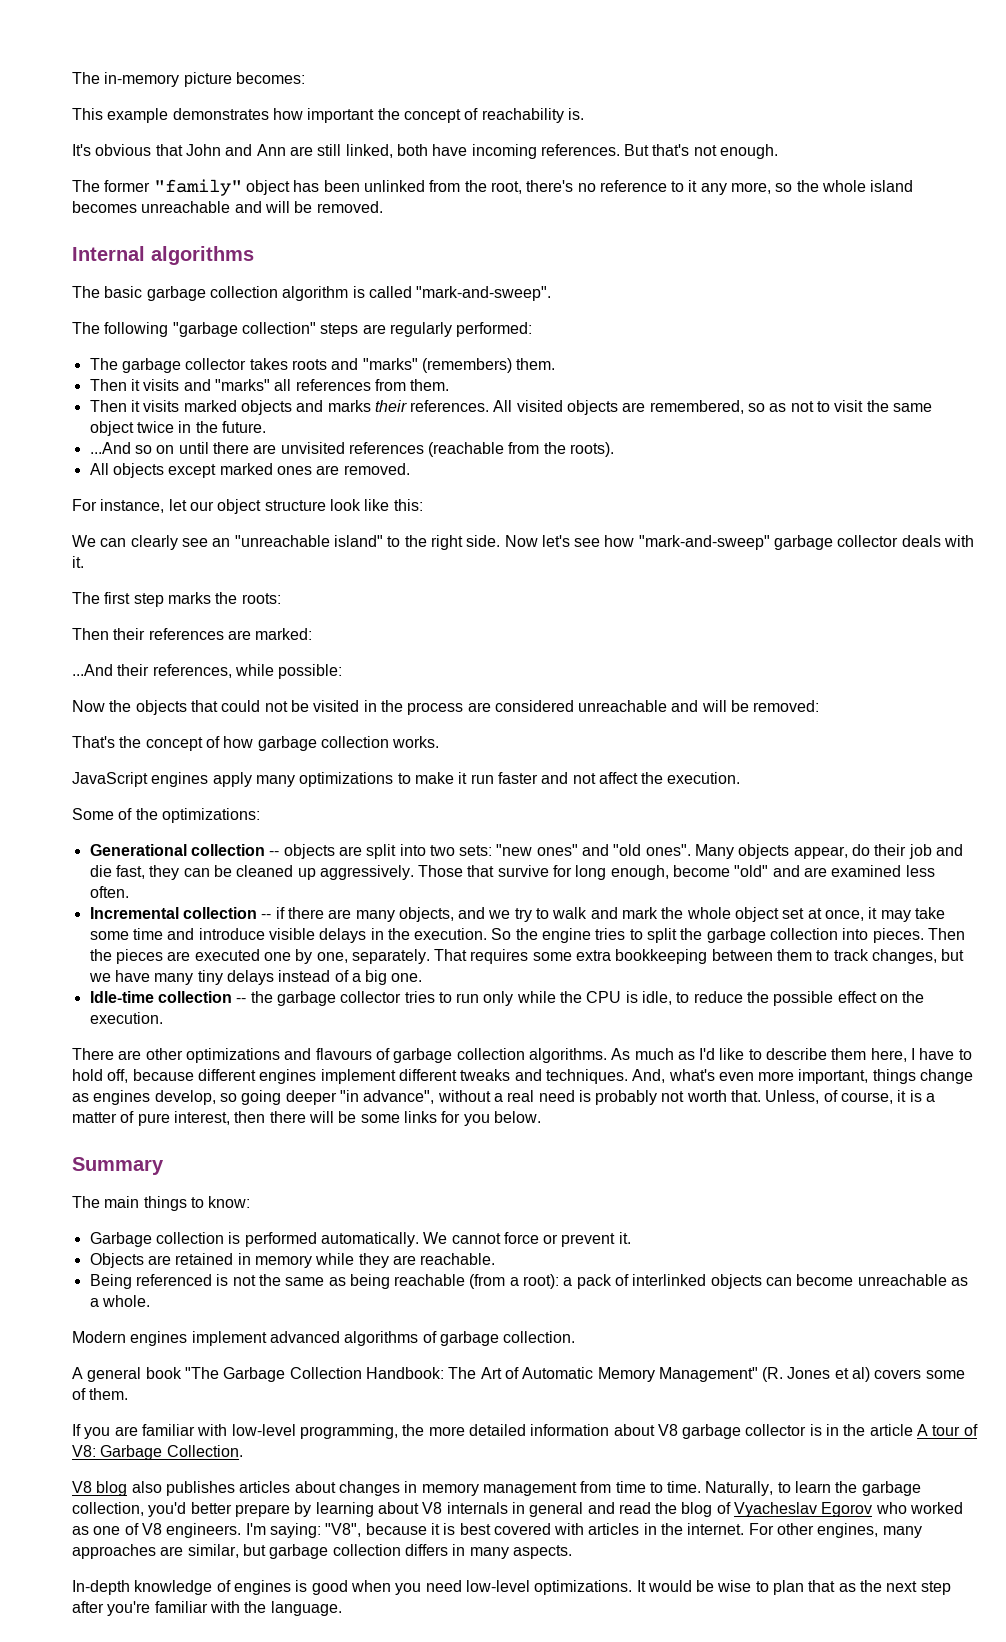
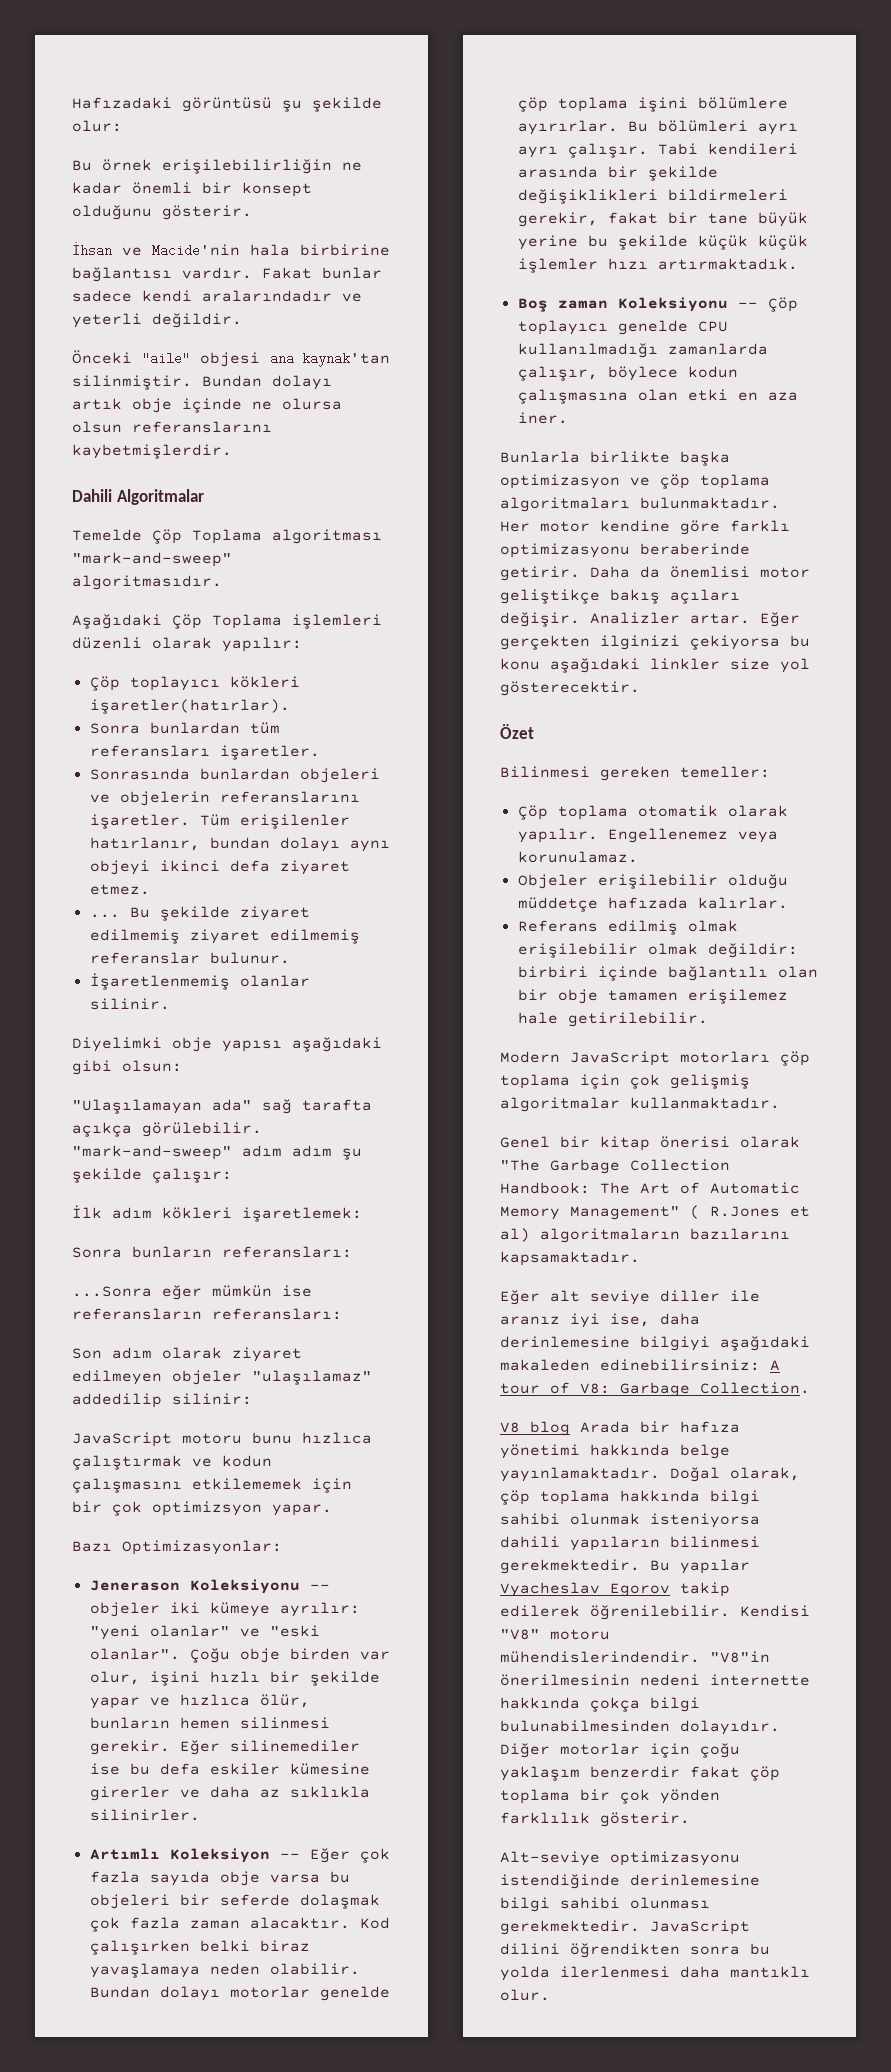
- The in-memory picture becomes:
- This example demonstrates how important the concept of reachability is.
- It's obvious that John and Ann are still linked, both have incoming references. But that's not enough.
- The former "family" object has been unlinked from the root, there's no reference to it any more, so the whole island becomes unreachable and will be removed.
- Internal algorithms
- The basic garbage collection algorithm is called "mark-and-sweep".
- The following "garbage collection" steps are regularly performed:
- The garbage collector takes roots and "marks" (remembers) them.
- Then it visits and "marks" all references from them.
- Then it visits marked objects and marks their references. All visited objects are remembered, so as not to visit the same object twice in the future.
- ...And so on until there are unvisited references (reachable from the roots).
- All objects except marked ones are removed.
- For instance, let our object structure look like this:
- We can clearly see an "unreachable island" to the right side. Now let's see how "mark-and-sweep" garbage collector deals with it.
- The first step marks the roots:
- Then their references are marked:
- ...And their references, while possible:
- Now the objects that could not be visited in the process are considered unreachable and will be removed:
- That's the concept of how garbage collection works.
- JavaScript engines apply many optimizations to make it run faster and not affect the execution.
- Some of the optimizations:
- Generational collection -- objects are split into two sets: "new ones" and "old ones". Many objects appear, do their job and die fast, they can be cleaned up aggressively. Those that survive for long enough, become "old" and are examined less often.
- Incremental collection -- if there are many objects, and we try to walk and mark the whole object set at once, it may take some time and introduce visible delays in the execution. So the engine tries to split the garbage collection into pieces. Then the pieces are executed one by one, separately. That requires some extra bookkeeping between them to track changes, but we have many tiny delays instead of a big one.
- Idle-time collection -- the garbage collector tries to run only while the CPU is idle, to reduce the possible effect on the execution.
- There are other optimizations and flavours of garbage collection algorithms. As much as I'd like to describe them here, I have to hold off, because different engines implement different tweaks and techniques. And, what's even more important, things change as engines develop, so going deeper "in advance", without a real need is probably not worth that. Unless, of course, it is a matter of pure interest, then there will be some links for you below.
- Summary
- The main things to know:
- Garbage collection is performed automatically. We cannot force or prevent it.
- Objects are retained in memory while they are reachable.
- Being referenced is not the same as being reachable (from a root): a pack of interlinked objects can become unreachable as a whole.
- Modern engines implement advanced algorithms of garbage collection.
- A general book "The Garbage Collection Handbook: The Art of Automatic Memory Management" (R. Jones et al) covers some of them.
- If you are familiar with low-level programming, the more detailed information about V8 garbage collector is in the article A tour of V8: Garbage Collection.
+ Hafızadaki görüntüsü şu şekilde olur:
+ Bu örnek erişilebilirliğin ne kadar önemli bir konsept olduğunu gösterir.
+ İhsan ve Macide'nin hala birbirine bağlantısı vardır. Fakat bunlar sadece kendi aralarındadır ve yeterli değildir.
+ Önceki "aile" objesi ana kaynak'tan silinmiştir. Bundan dolayı artık obje içinde ne olursa olsun referanslarını kaybetmişlerdir.
+ Dahili Algoritmalar
+ Temelde Çöp Toplama algoritması "mark-and-sweep" algoritmasıdır.
+ Aşağıdaki Çöp Toplama işlemleri düzenli olarak yapılır:
+ Çöp toplayıcı kökleri işaretler(hatırlar).
+ Sonra bunlardan tüm referansları işaretler.
+ Sonrasında bunlardan objeleri ve objelerin referanslarını işaretler. Tüm erişilenler hatırlanır, bundan dolayı aynı objeyi ikinci defa ziyaret etmez.
+ ... Bu şekilde ziyaret edilmemiş ziyaret edilmemiş referanslar bulunur.
+ İşaretlenmemiş olanlar silinir.
+ Diyelimki obje yapısı aşağıdaki gibi olsun:
+ "Ulaşılamayan ada" sağ tarafta açıkça görülebilir. "mark-and-sweep" adım adım şu şekilde çalışır:
+ İlk adım kökleri işaretlemek:
+ Sonra bunların referansları:
+ ...Sonra eğer mümkün ise referansların referansları:
+ Son adım olarak ziyaret edilmeyen objeler "ulaşılamaz" addedilip silinir:
+ JavaScript motoru bunu hızlıca çalıştırmak ve kodun çalışmasını etkilememek için bir çok optimizsyon yapar.
+ Bazı Optimizasyonlar:
+ Jenerason Koleksiyonu -- objeler iki kümeye ayrılır: "yeni olanlar" ve "eski olanlar". Çoğu obje birden var olur, işini hızlı bir şekilde yapar ve hızlıca ölür, bunların hemen silinmesi gerekir. Eğer silinemediler ise bu defa eskiler kümesine girerler ve daha az sıklıkla silinirler.
+ Artımlı Koleksiyon -- Eğer çok fazla sayıda obje varsa bu objeleri bir seferde dolaşmak çok fazla zaman alacaktır. Kod çalışırken belki biraz yavaşlamaya neden olabilir. Bundan dolayı motorlar genelde çöp toplama işini bölümlere ayırırlar. Bu bölümleri ayrı ayrı çalışır. Tabi kendileri arasında bir şekilde değişiklikleri bildirmeleri gerekir, fakat bir tane büyük yerine bu şekilde küçük küçük işlemler hızı artırmaktadık.
+ Boş zaman Koleksiyonu -- Çöp toplayıcı genelde CPU kullanılmadığı zamanlarda çalışır, böylece kodun çalışmasına olan etki en aza iner.
+ Bunlarla birlikte başka optimizasyon ve çöp toplama algoritmaları bulunmaktadır. Her motor kendine göre farklı optimizasyonu beraberinde getirir. Daha da önemlisi motor geliştikçe bakış açıları değişir. Analizler artar. Eğer gerçekten ilginizi çekiyorsa bu konu aşağıdaki linkler size yol gösterecektir.
+ Özet
+ Bilinmesi gereken temeller:
+ Çöp toplama otomatik olarak yapılır. Engellenemez veya korunulamaz.
+ Objeler erişilebilir olduğu müddetçe hafızada kalırlar.
+ Referans edilmiş olmak erişilebilir olmak değildir: birbiri içinde bağlantılı olan bir obje tamamen erişilemez hale getirilebilir.
+ Modern JavaScript motorları çöp toplama için çok gelişmiş algoritmalar kullanmaktadır.
+ Genel bir kitap önerisi olarak "The Garbage Collection Handbook: The Art of Automatic Memory Management" ( R.Jones et al) algoritmaların bazılarını kapsamaktadır.
+ Eğer alt seviye diller ile aranız iyi ise, daha derinlemesine bilgiyi aşağıdaki makaleden edinebilirsiniz: A tour of V8: Garbage Collection.
- V8 blog also publishes articles about changes in memory management from time to time. Naturally, to learn the garbage collection, you'd better prepare by learning about V8 internals in general and read the blog of Vyacheslav Egorov who worked as one of V8 engineers. I'm saying: "V8", because it is best covered with articles in the internet. For other engines, many approaches are similar, but garbage collection differs in many aspects.
- In-depth knowledge of engines is good when you need low-level optimizations. It would be wise to plan that as the next step after you're familiar with the language.
+ V8 blog Arada bir hafıza yönetimi hakkında belge yayınlamaktadır. Doğal olarak, çöp toplama hakkında bilgi sahibi olunmak isteniyorsa dahili yapıların bilinmesi gerekmektedir. Bu yapılar Vyacheslav Egorov takip edilerek öğrenilebilir. Kendisi "V8" motoru mühendislerindendir. "V8"in önerilmesinin nedeni internette hakkında çokça bilgi bulunabilmesinden dolayıdır. Diğer motorlar için çoğu yaklaşım benzerdir fakat çöp toplama bir çok yönden farklılık gösterir.
+ Alt-seviye optimizasyonu istendiğinde derinlemesine bilgi sahibi olunması gerekmektedir. JavaScript dilini öğrendikten sonra bu yolda ilerlenmesi daha mantıklı olur.

